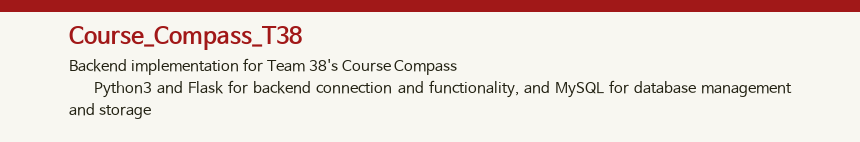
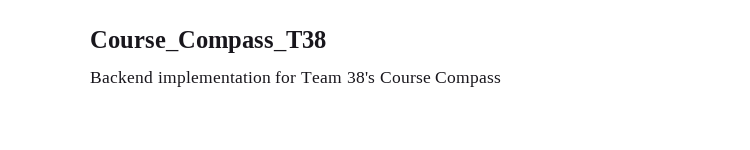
- Python3 and Flask for backend connection and functionality, and MySQL for database management and storage

